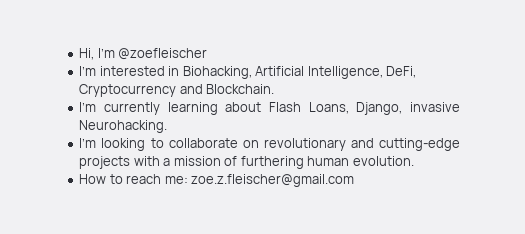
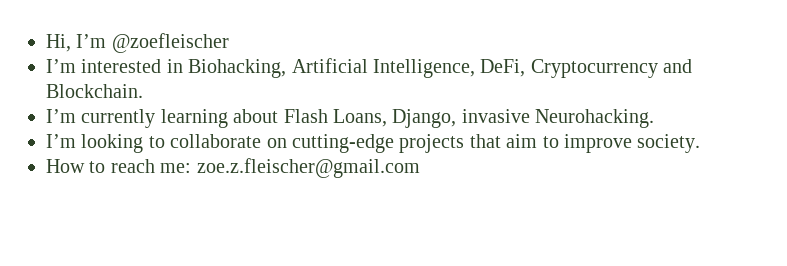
- I’m looking to collaborate on revolutionary and cutting-edge projects with a mission of furthering human evolution.
+ I’m looking to collaborate on cutting-edge projects that aim to improve society.

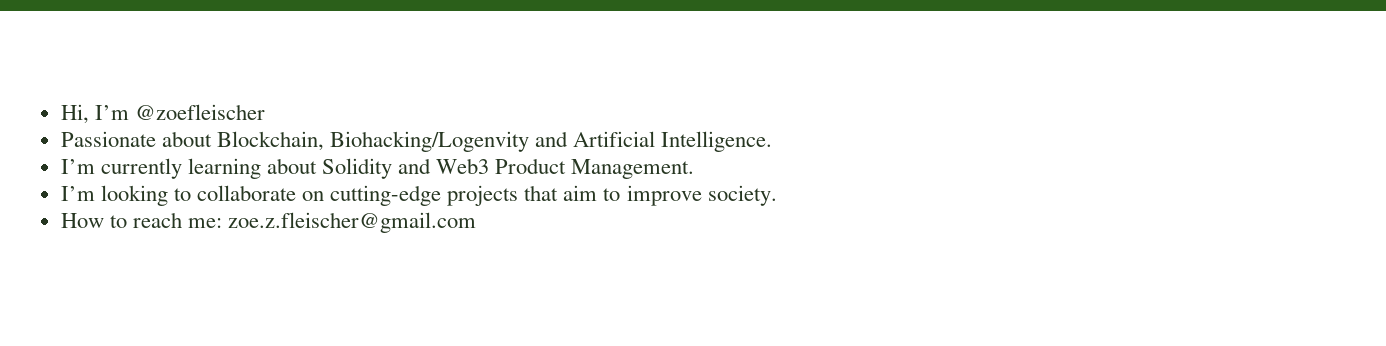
- I’m interested in Biohacking, Artificial Intelligence, DeFi, Cryptocurrency and Blockchain.
+ Passionate about Blockchain, Biohacking/Logenvity and Artificial Intelligence.
- I’m currently learning about Flash Loans, Django, invasive Neurohacking.
+ I’m currently learning about Solidity and Web3 Product Management.

